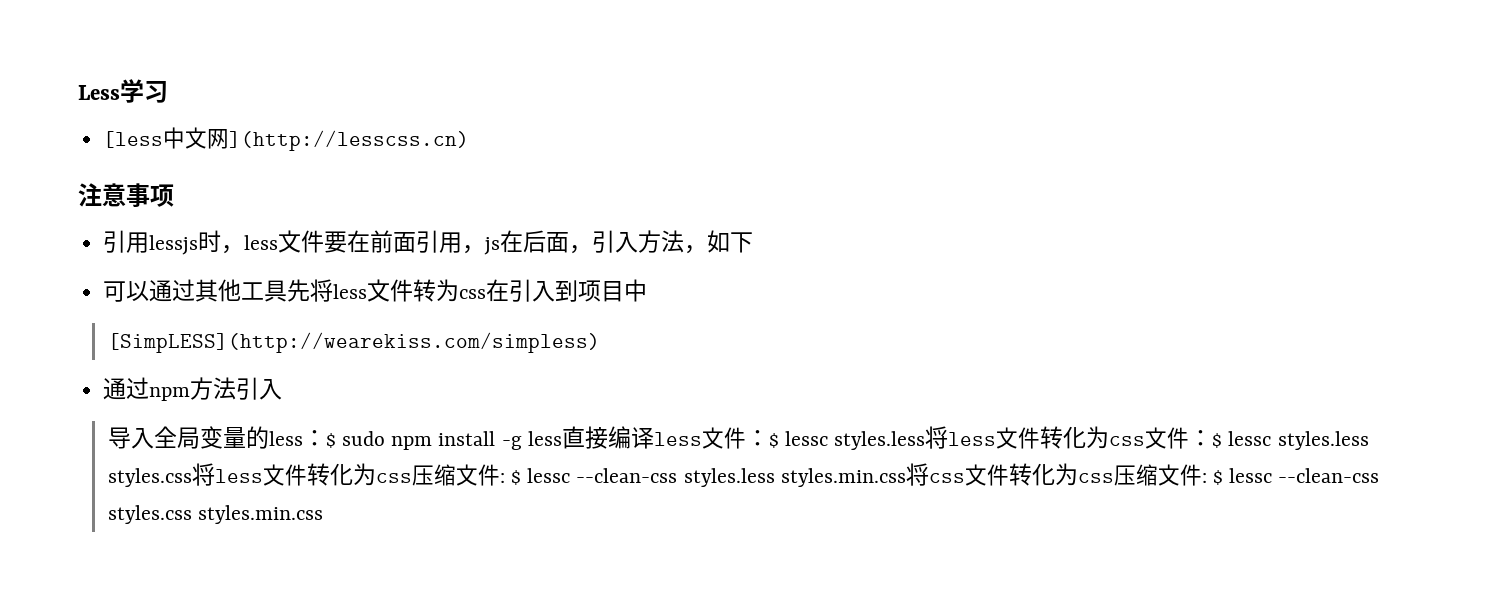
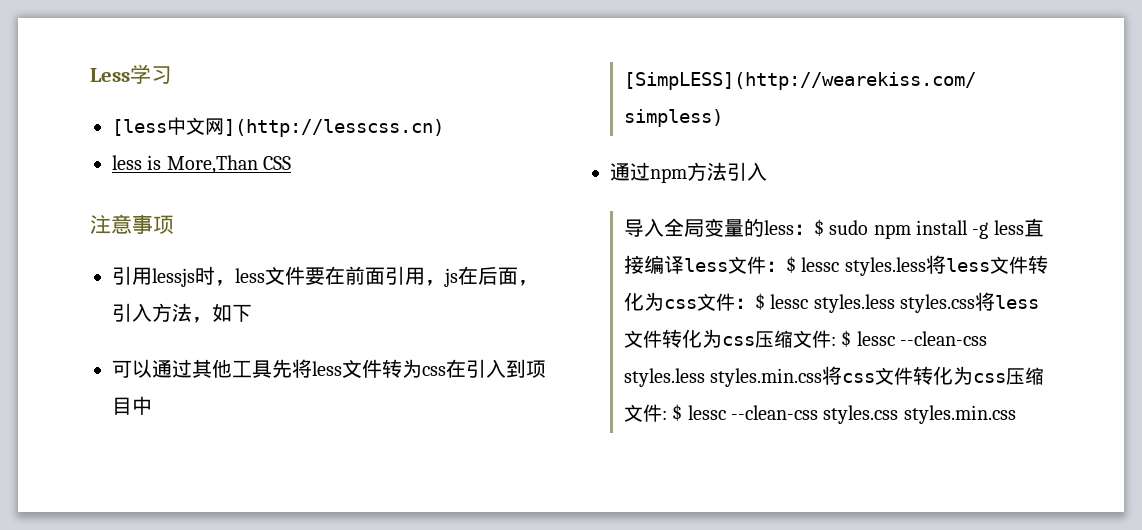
+ less is More,Than CSS

